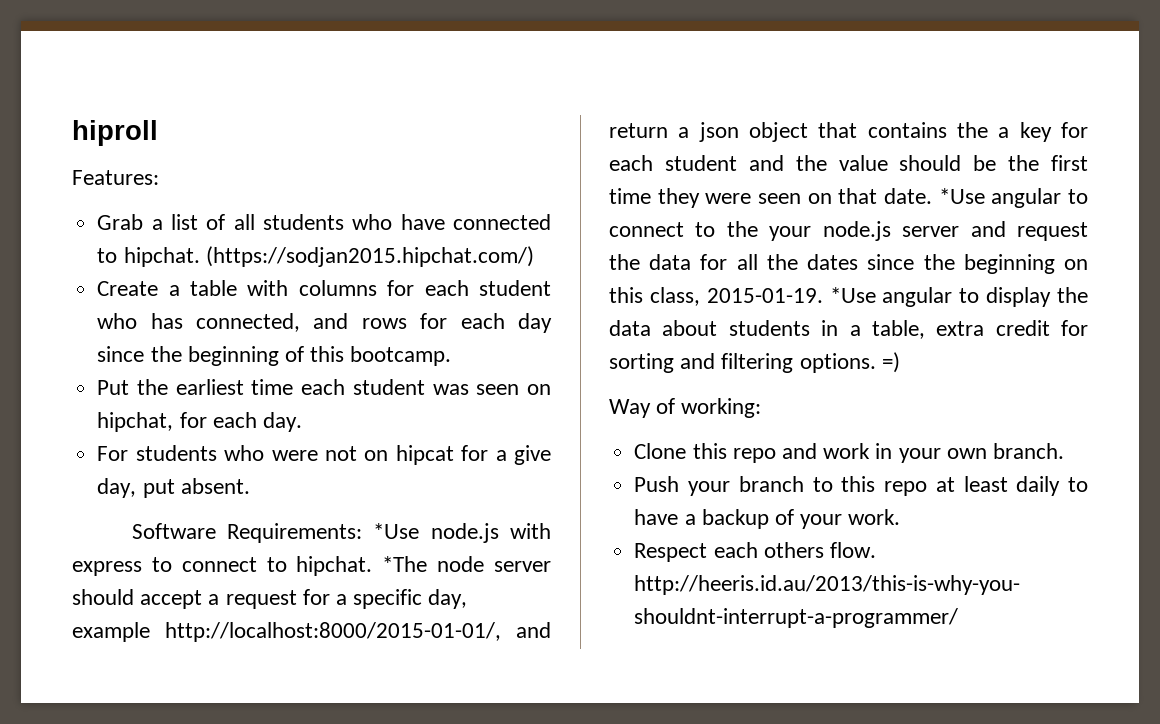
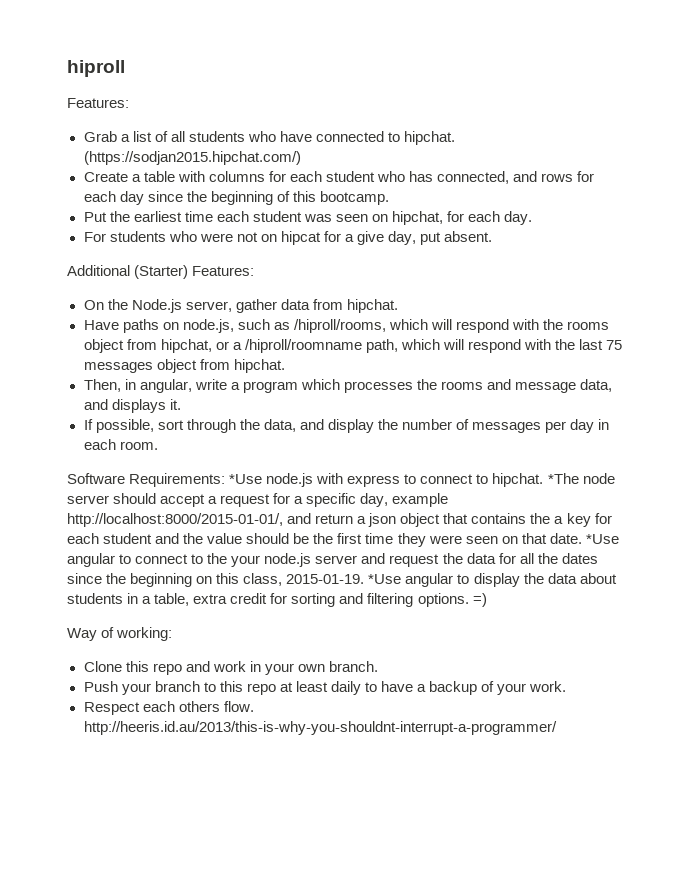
+ Additional (Starter) Features:
+ On the Node.js server, gather data from hipchat.
+ Have paths on node.js, such as /hiproll/rooms, which will respond with the rooms object from hipchat, or a /hiproll/roomname path, which will respond with the last 75 messages object from hipchat.
+ Then, in angular, write a program which processes the rooms and message data, and displays it.
+ If possible, sort through the data, and display the number of messages per day in each room.

